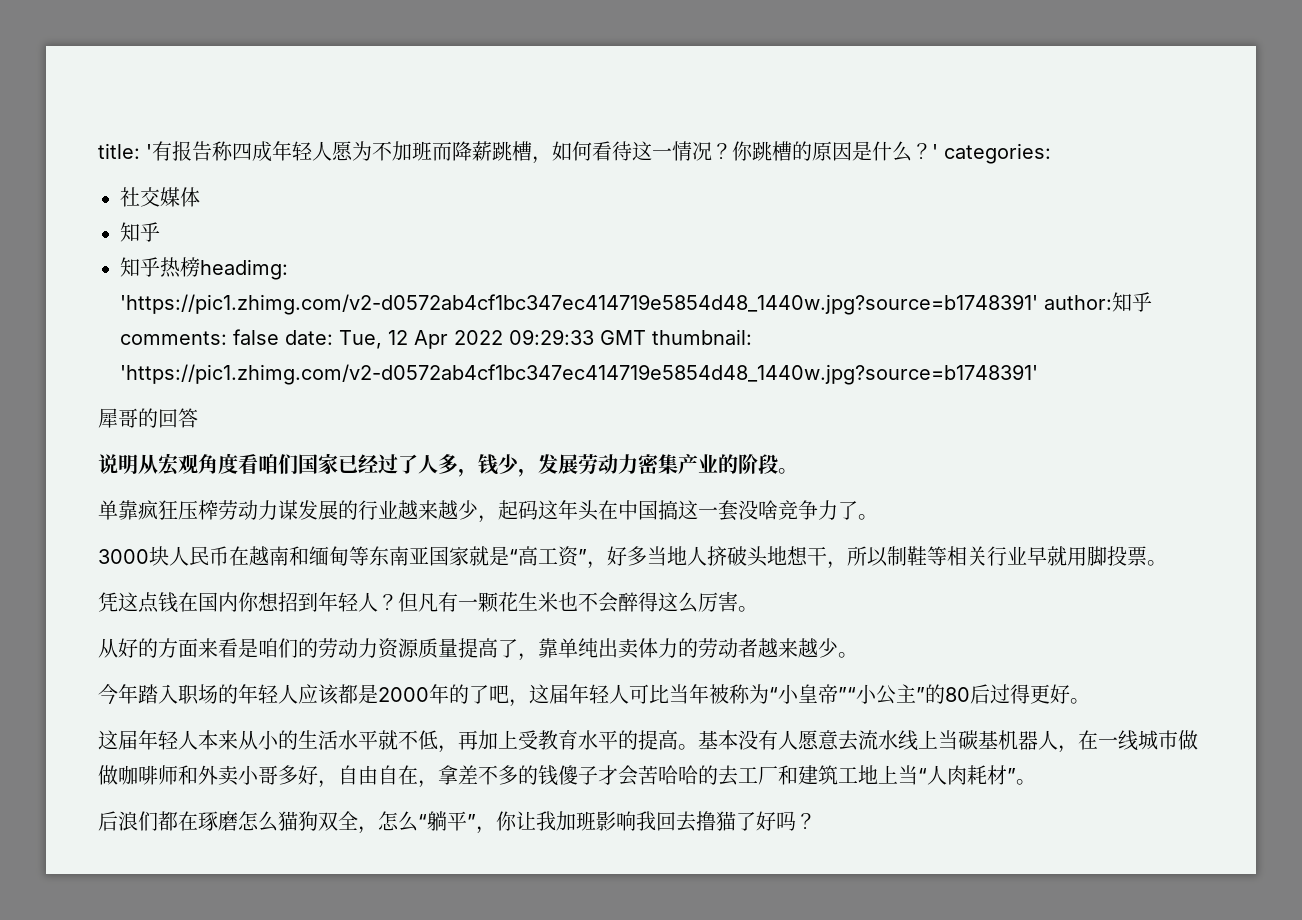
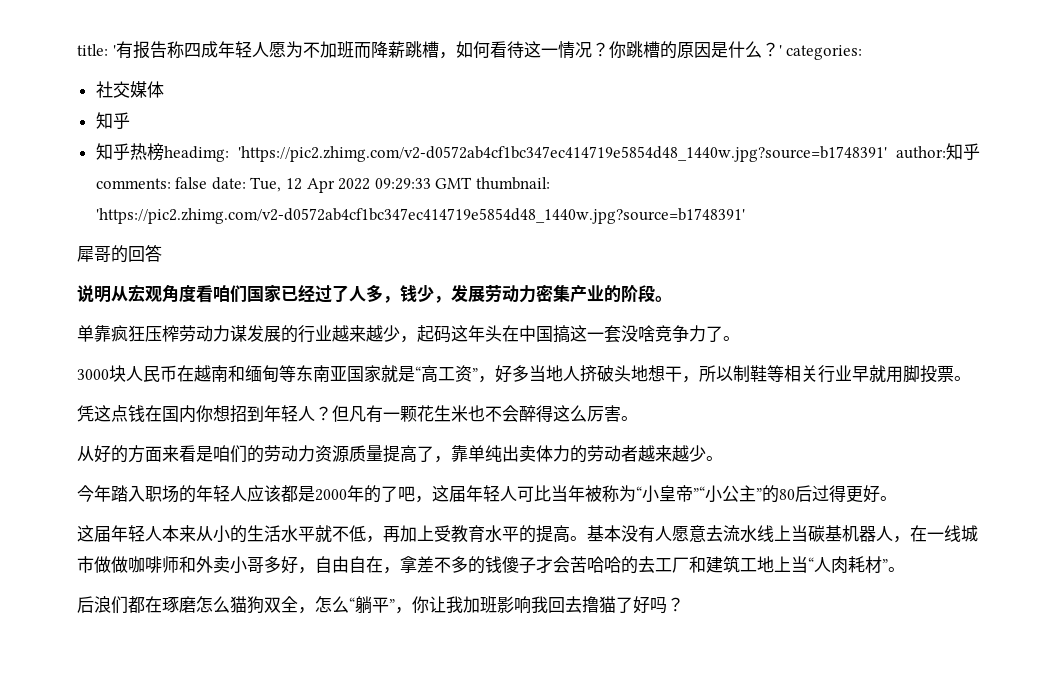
- 知乎热榜headimg: 'https://pic1.zhimg.com/v2-d0572ab4cf1bc347ec414719e5854d48_1440w.jpg?source=b1748391' author:知乎comments: false date: Tue, 12 Apr 2022 09:29:33 GMT thumbnail: 'https://pic1.zhimg.com/v2-d0572ab4cf1bc347ec414719e5854d48_1440w.jpg?source=b1748391'
+ 知乎热榜headimg: 'https://pic2.zhimg.com/v2-d0572ab4cf1bc347ec414719e5854d48_1440w.jpg?source=b1748391' author:知乎comments: false date: Tue, 12 Apr 2022 09:29:33 GMT thumbnail: 'https://pic2.zhimg.com/v2-d0572ab4cf1bc347ec414719e5854d48_1440w.jpg?source=b1748391'

